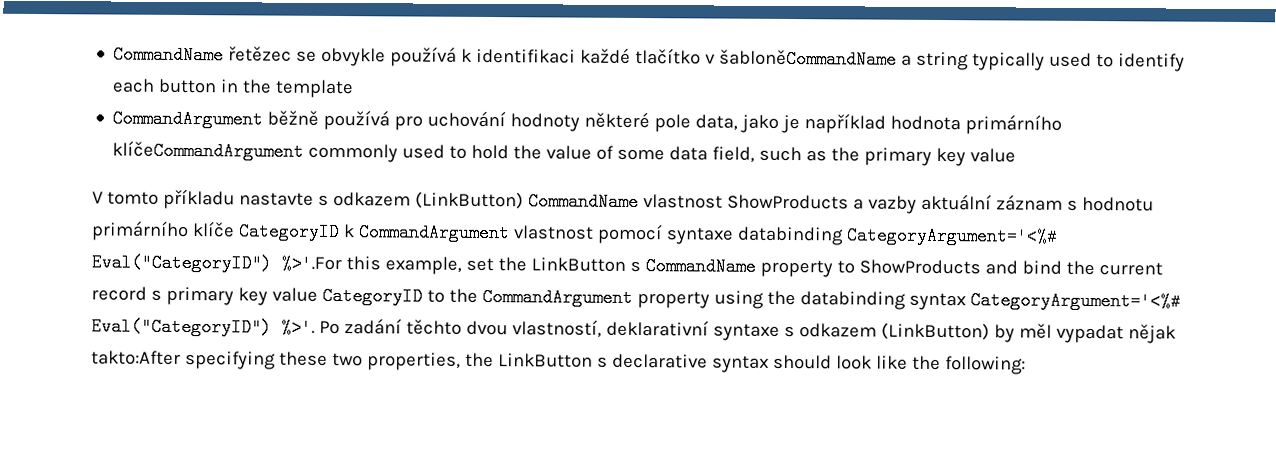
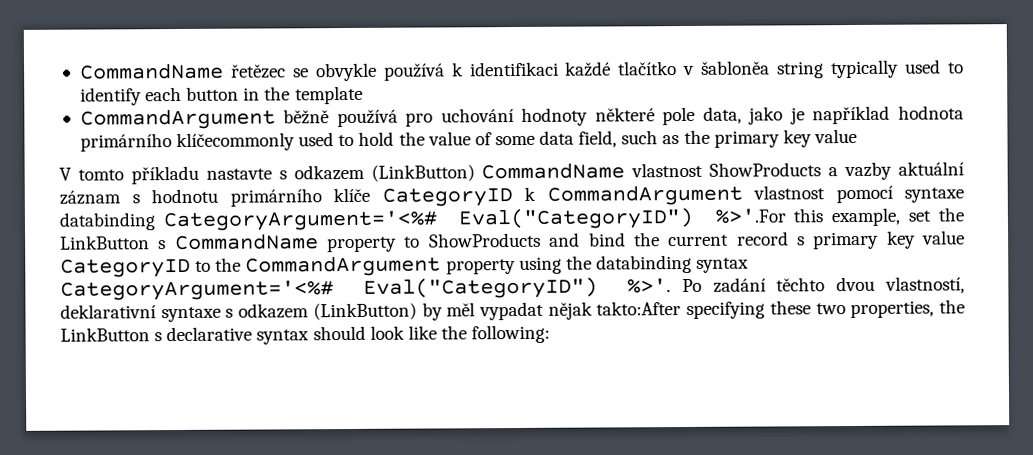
- CommandName řetězec se obvykle používá k identifikaci každé tlačítko v šabloněCommandName a string typically used to identify each button in the template
+ CommandName řetězec se obvykle používá k identifikaci každé tlačítko v šabloněa string typically used to identify each button in the template
- CommandArgument běžně používá pro uchování hodnoty některé pole data, jako je například hodnota primárního klíčeCommandArgument commonly used to hold the value of some data field, such as the primary key value
+ CommandArgument běžně používá pro uchování hodnoty některé pole data, jako je například hodnota primárního klíčecommonly used to hold the value of some data field, such as the primary key value

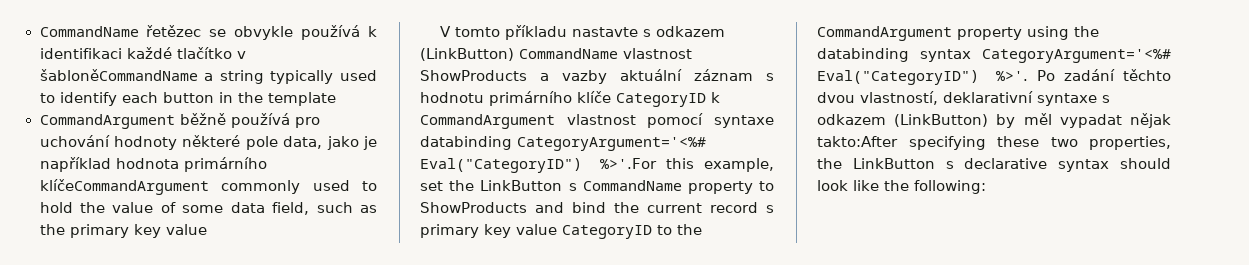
- CommandName řetězec se obvykle používá k identifikaci každé tlačítko v šabloněa string typically used to identify each button in the template
+ CommandName řetězec se obvykle používá k identifikaci každé tlačítko v šabloněCommandName a string typically used to identify each button in the template
- CommandArgument běžně používá pro uchování hodnoty některé pole data, jako je například hodnota primárního klíčecommonly used to hold the value of some data field, such as the primary key value
+ CommandArgument běžně používá pro uchování hodnoty některé pole data, jako je například hodnota primárního klíčeCommandArgument commonly used to hold the value of some data field, such as the primary key value

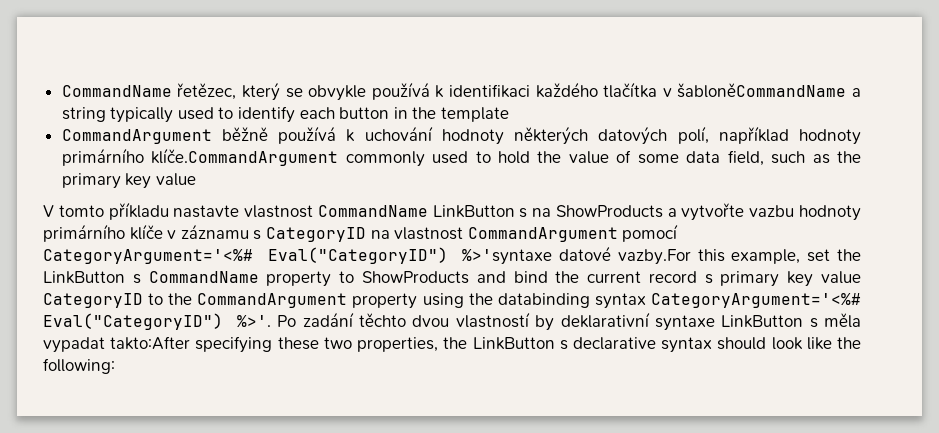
- CommandName řetězec se obvykle používá k identifikaci každé tlačítko v šabloněCommandName a string typically used to identify each button in the template
+ CommandName řetězec, který se obvykle používá k identifikaci každého tlačítka v šabloněCommandName a string typically used to identify each button in the template
- CommandArgument běžně používá pro uchování hodnoty některé pole data, jako je například hodnota primárního klíčeCommandArgument commonly used to hold the value of some data field, such as the primary key value
+ CommandArgument běžně používá k uchování hodnoty některých datových polí, například hodnoty primárního klíče.CommandArgument commonly used to hold the value of some data field, such as the primary key value
- V tomto příkladu nastavte s odkazem (LinkButton) CommandName vlastnost ShowProducts a vazby aktuální záznam s hodnotu primárního klíče CategoryID k CommandArgument vlastnost pomocí syntaxe databinding CategoryArgument='<%# Eval("CategoryID") %>'.For this example, set the LinkButton s CommandName property to ShowProducts and bind the current record s primary key value CategoryID to the CommandArgument property using the databinding syntax CategoryArgument='<%# Eval("CategoryID") %>'.
+ V tomto příkladu nastavte vlastnost CommandName LinkButton s na ShowProducts a vytvořte vazbu hodnoty primárního klíče v záznamu s CategoryID na vlastnost CommandArgument pomocí CategoryArgument='<%# Eval("CategoryID") %>'syntaxe datové vazby.For this example, set the LinkButton s CommandName property to ShowProducts and bind the current record s primary key value CategoryID to the CommandArgument property using the databinding syntax CategoryArgument='<%# Eval("CategoryID") %>'.
- Po zadání těchto dvou vlastností, deklarativní syntaxe s odkazem (LinkButton) by měl vypadat nějak takto:After specifying these two properties, the LinkButton s declarative syntax should look like the following:
+ Po zadání těchto dvou vlastností by deklarativní syntaxe LinkButton s měla vypadat takto:After specifying these two properties, the LinkButton s declarative syntax should look like the following:

